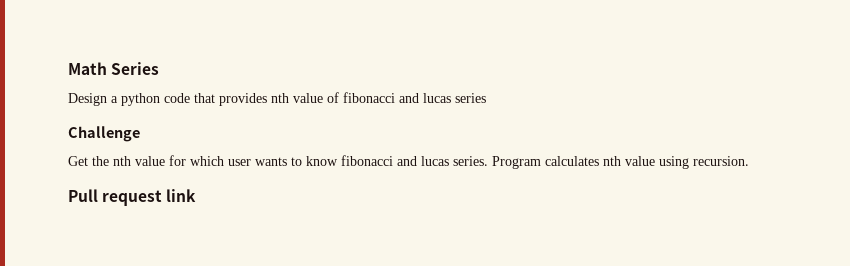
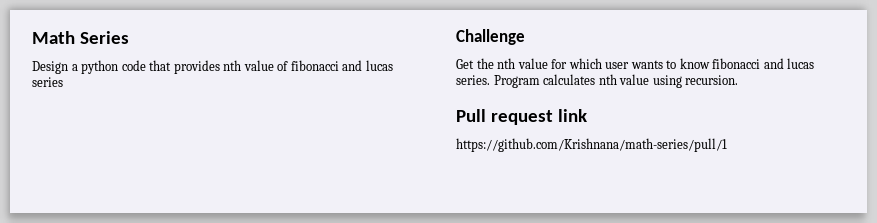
+ https://github.com/Krishnana/math-series/pull/1

